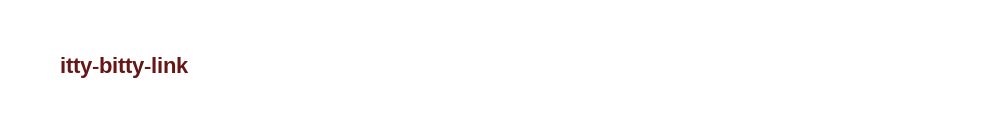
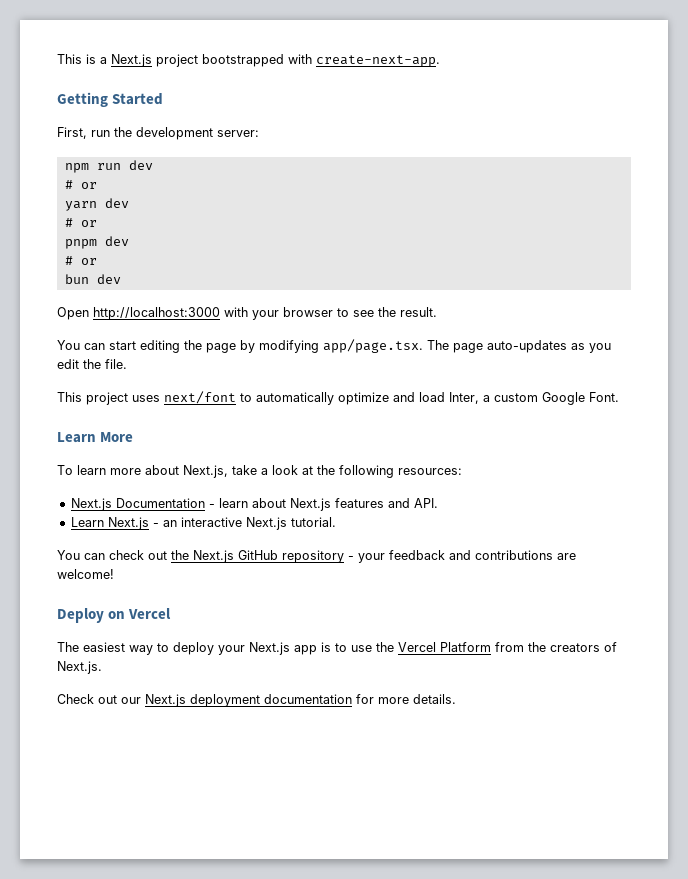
- itty-bitty-link
+ This is a Next.js project bootstrapped with create-next-app.
+ Getting Started
+ First, run the development server:
+ npm run dev
+ # or
+ yarn dev
+ # or
+ pnpm dev
+ # or
+ bun dev
+ Open http://localhost:3000 with your browser to see the result.
+ You can start editing the page by modifying app/page.tsx. The page auto-updates as you edit the file.
+ This project uses next/font to automatically optimize and load Inter, a custom Google Font.
+ Learn More
+ To learn more about Next.js, take a look at the following resources:
+ Next.js Documentation - learn about Next.js features and API.
+ Learn Next.js - an interactive Next.js tutorial.
+ You can check out the Next.js GitHub repository - your feedback and contributions are welcome!
+ Deploy on Vercel
+ The easiest way to deploy your Next.js app is to use the Vercel Platform from the creators of Next.js.
+ Check out our Next.js deployment documentation for more details.

